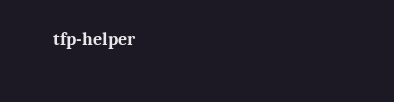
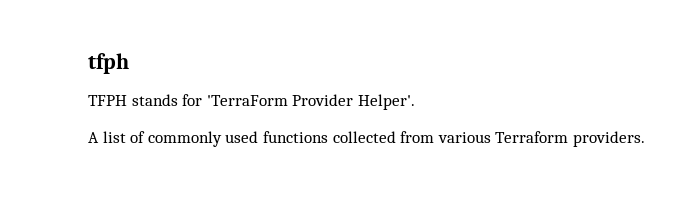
- tfp-helper
+ tfph
+ TFPH stands for 'TerraForm Provider Helper'.
+ A list of commonly used functions collected from various Terraform providers.

